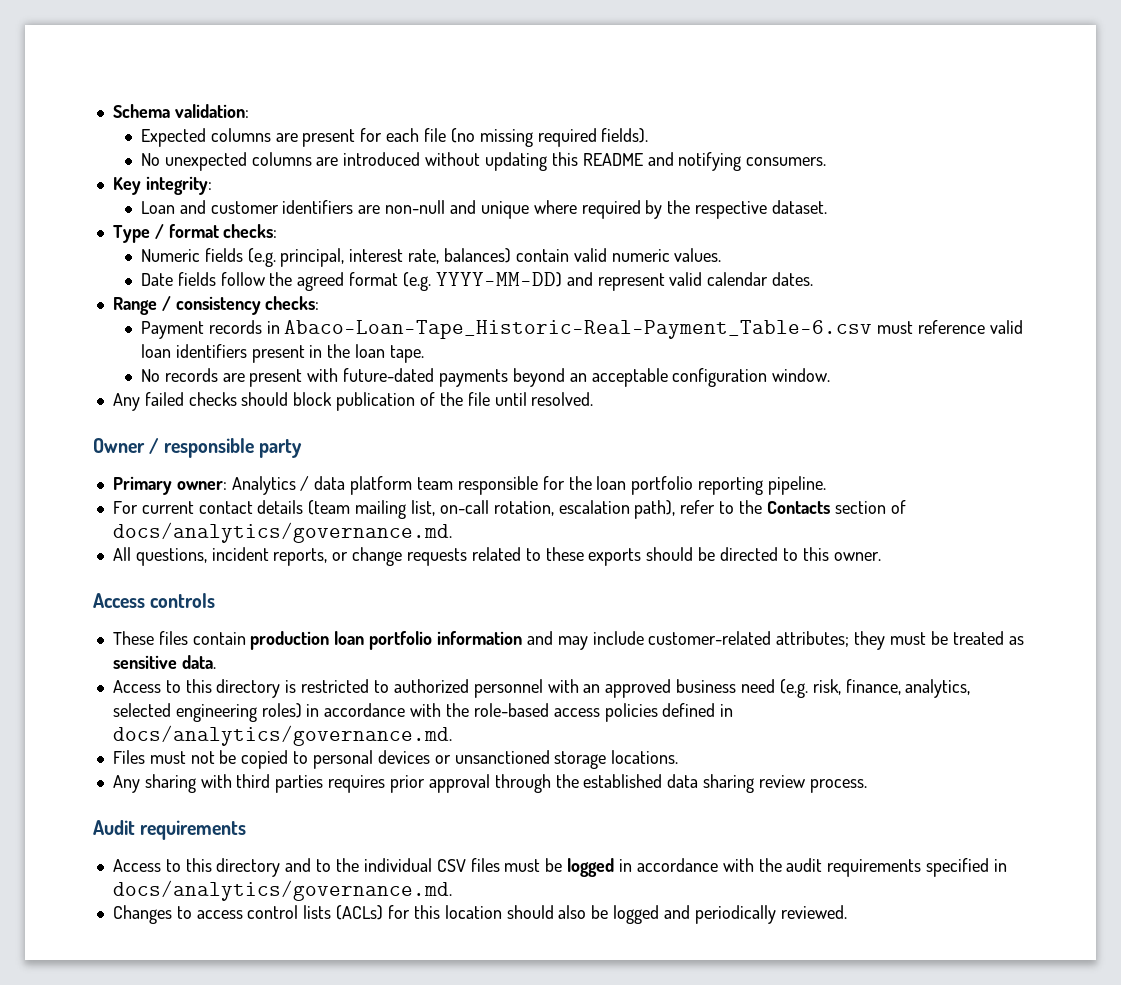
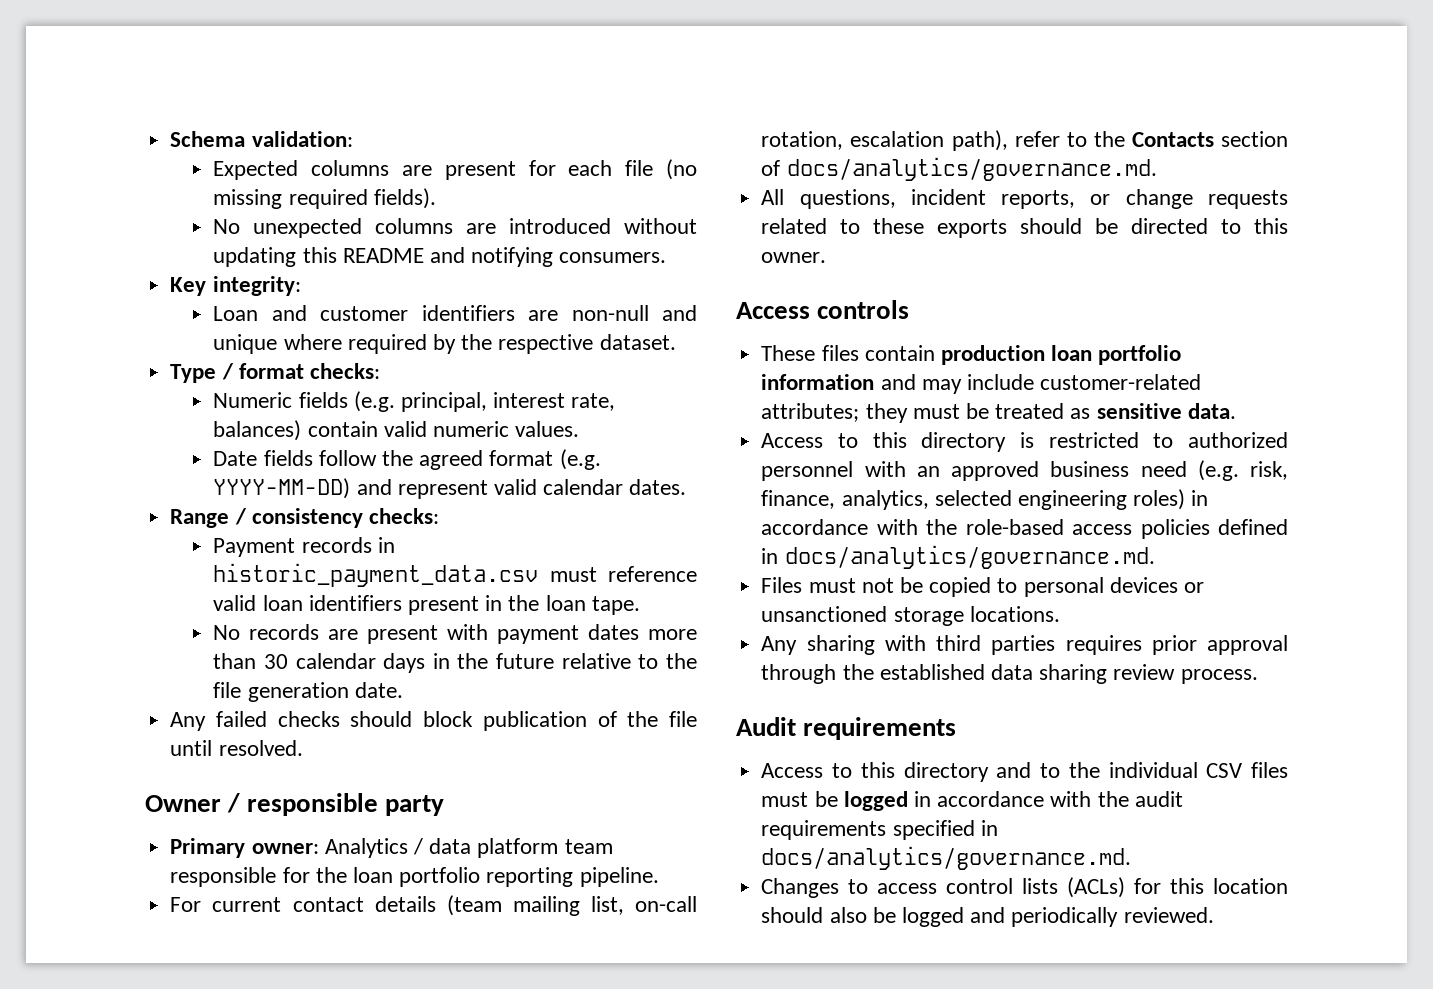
- Payment records in Abaco-Loan-Tape_Historic-Real-Payment_Table-6.csv must reference valid loan identifiers present in the loan tape.
+ Payment records in historic_payment_data.csv must reference valid loan identifiers present in the loan tape.
- No records are present with future-dated payments beyond an acceptable configuration window.
+ No records are present with payment dates more than 30 calendar days in the future relative to the file generation date.

